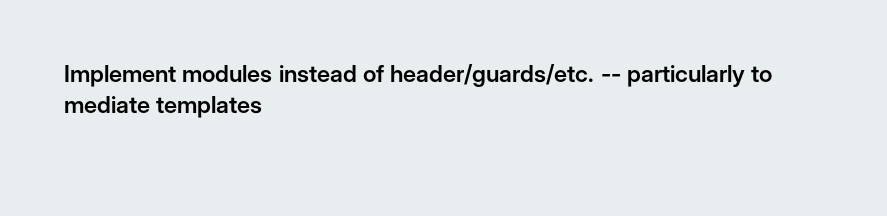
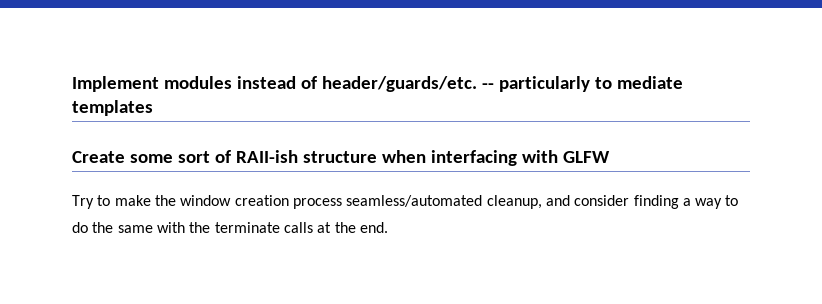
+ Create some sort of RAII-ish structure when interfacing with GLFW
+ Try to make the window creation process seamless/automated cleanup, and consider finding a way to do the same with the terminate calls at the end.

